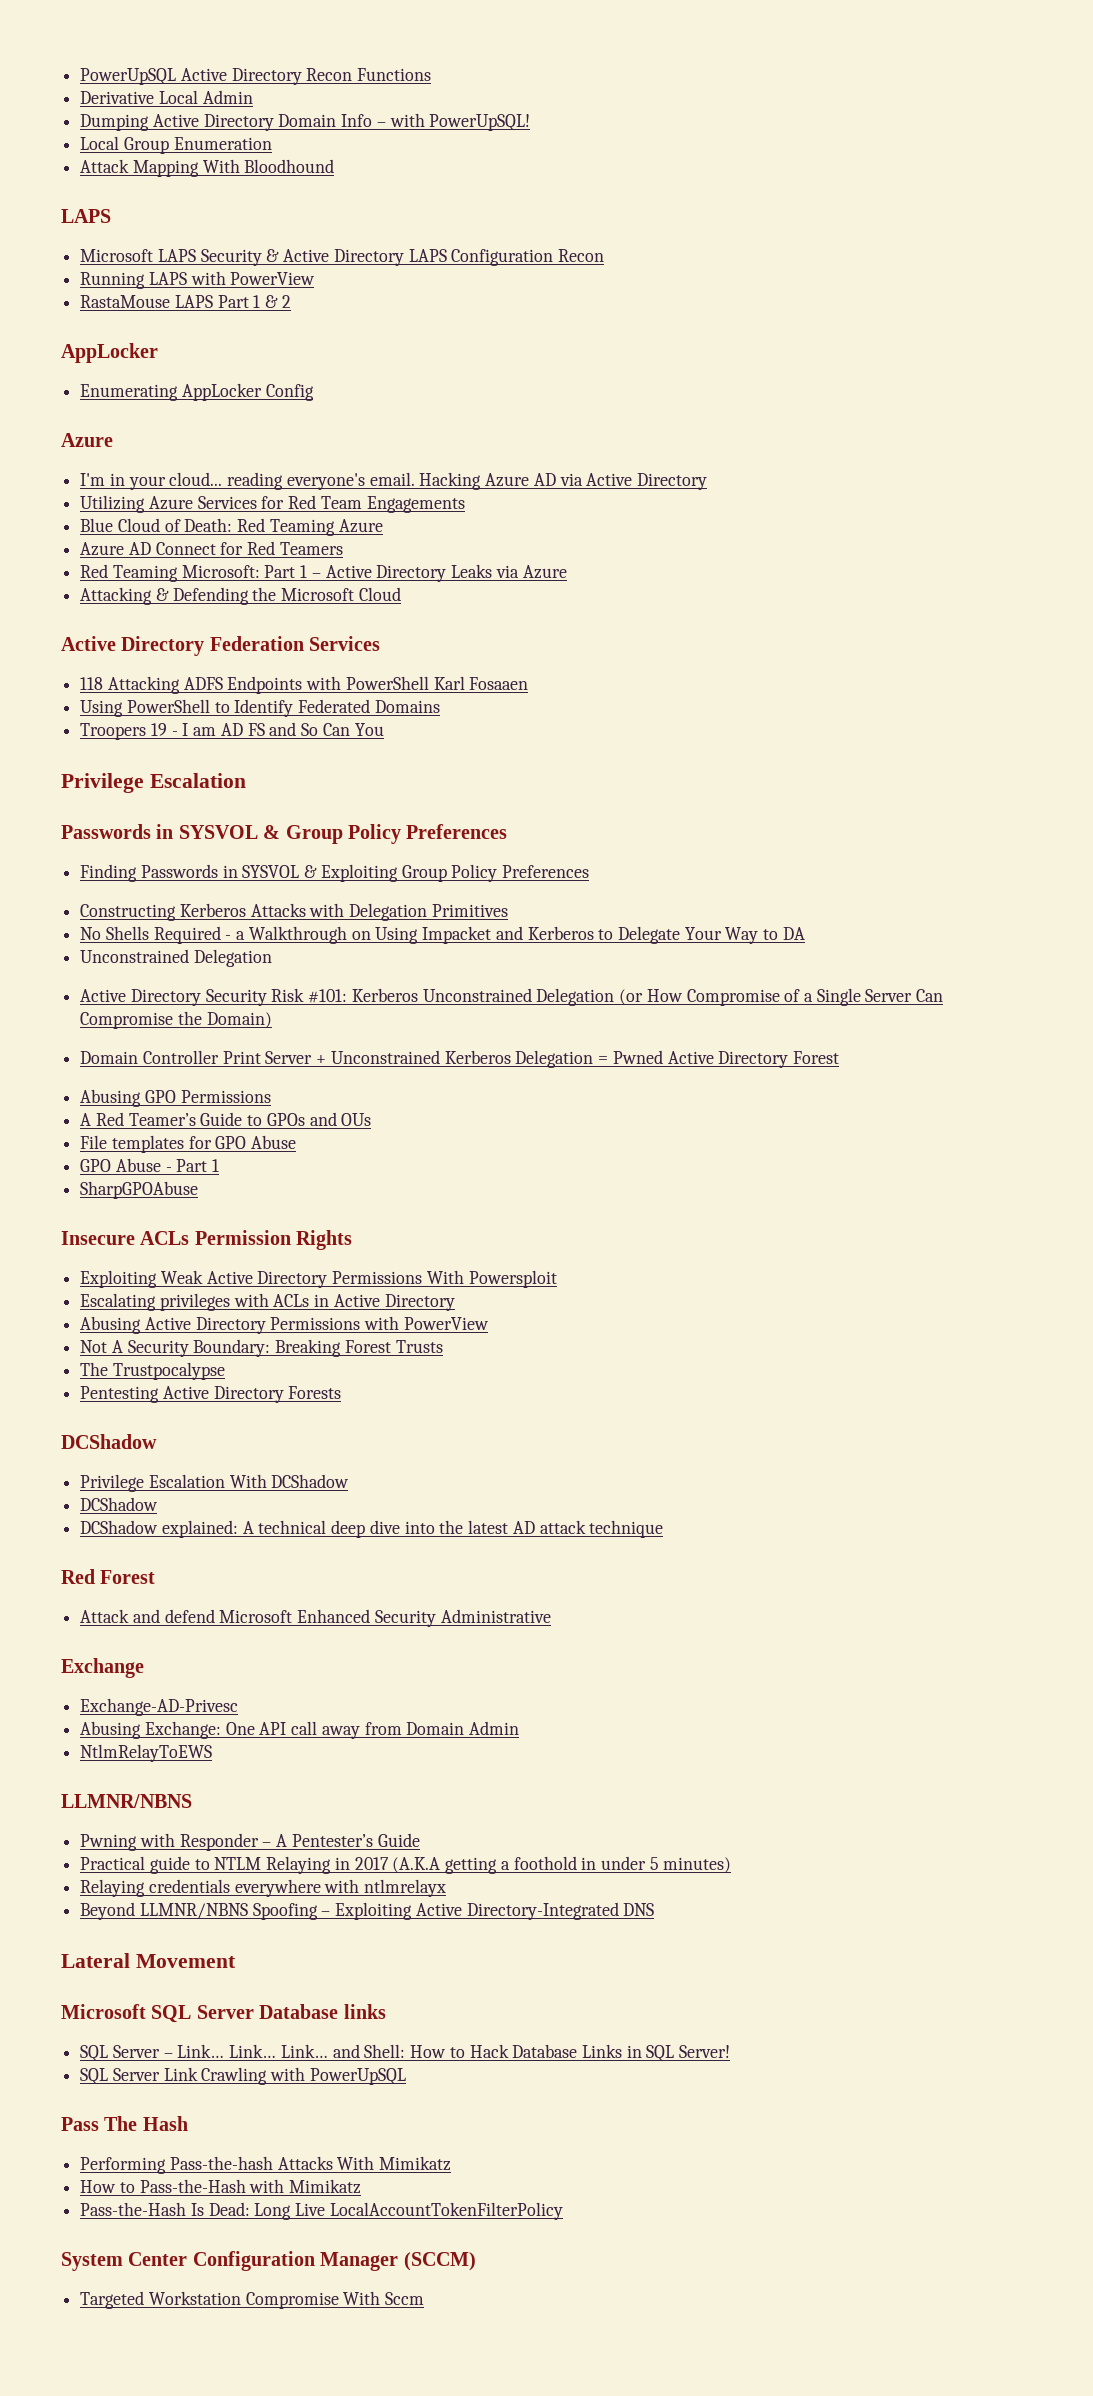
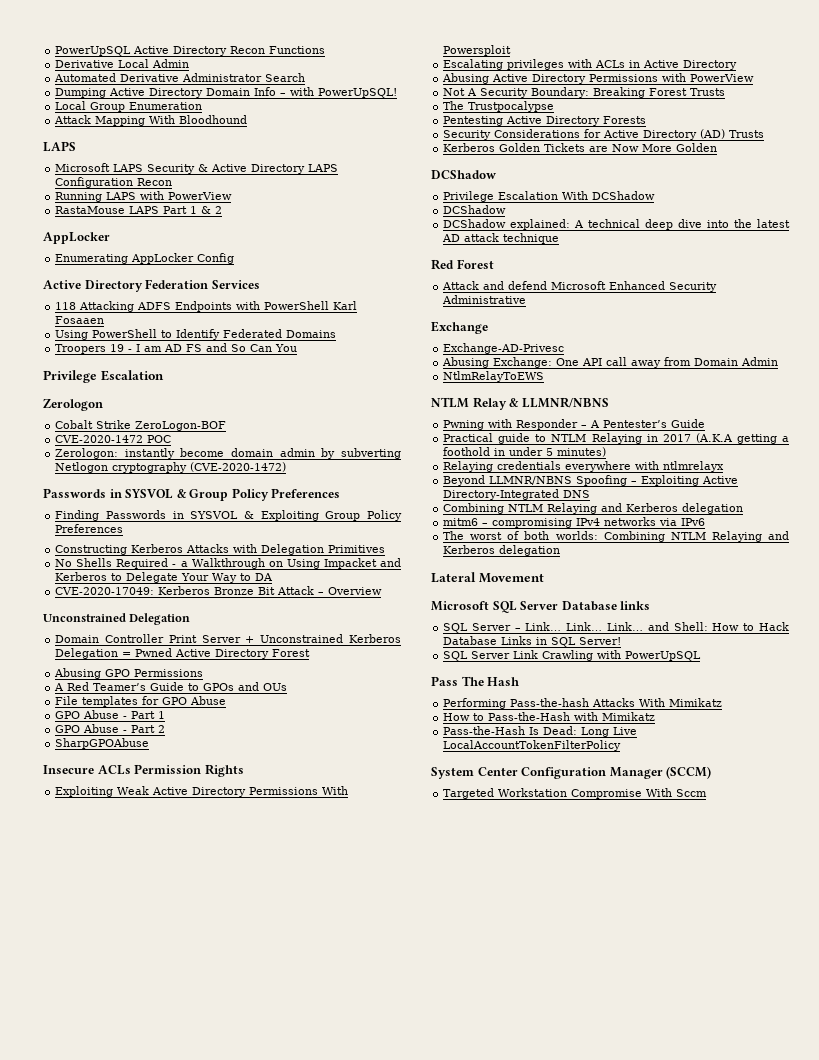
+ Automated Derivative Administrator Search
  Enumerating AppLocker Config
- Azure
- I'm in your cloud... reading everyone's email. Hacking Azure AD via Active Directory
- Utilizing Azure Services for Red Team Engagements
- Blue Cloud of Death: Red Teaming Azure
- Azure AD Connect for Red Teamers
- Red Teaming Microsoft: Part 1 – Active Directory Leaks via Azure
- Attacking & Defending the Microsoft Cloud
+ Zerologon
+ Cobalt Strike ZeroLogon-BOF
+ CVE-2020-1472 POC
+ Zerologon: instantly become domain admin by subverting Netlogon cryptography (CVE-2020-1472)
  No Shells Required - a Walkthrough on Using Impacket and Kerberos to Delegate Your Way to DA
+ CVE-2020-17049: Kerberos Bronze Bit Attack – Overview
  Unconstrained Delegation
- Active Directory Security Risk #101: Kerberos Unconstrained Delegation (or How Compromise of a Single Server Can Compromise the Domain)
+ GPO Abuse - Part 2
+ Security Considerations for Active Directory (AD) Trusts
+ Kerberos Golden Tickets are Now More Golden
  NtlmRelayToEWS
- LLMNR/NBNS
+ NTLM Relay & LLMNR/NBNS
  Beyond LLMNR/NBNS Spoofing – Exploiting Active Directory-Integrated DNS
+ Combining NTLM Relaying and Kerberos delegation
+ mitm6 – compromising IPv4 networks via IPv6
+ The worst of both worlds: Combining NTLM Relaying and Kerberos delegation

